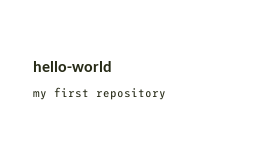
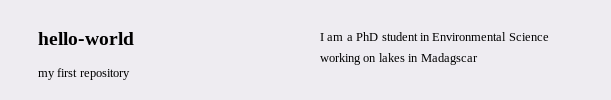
+ I am a PhD student in Environmental Science working on lakes in Madagscar

